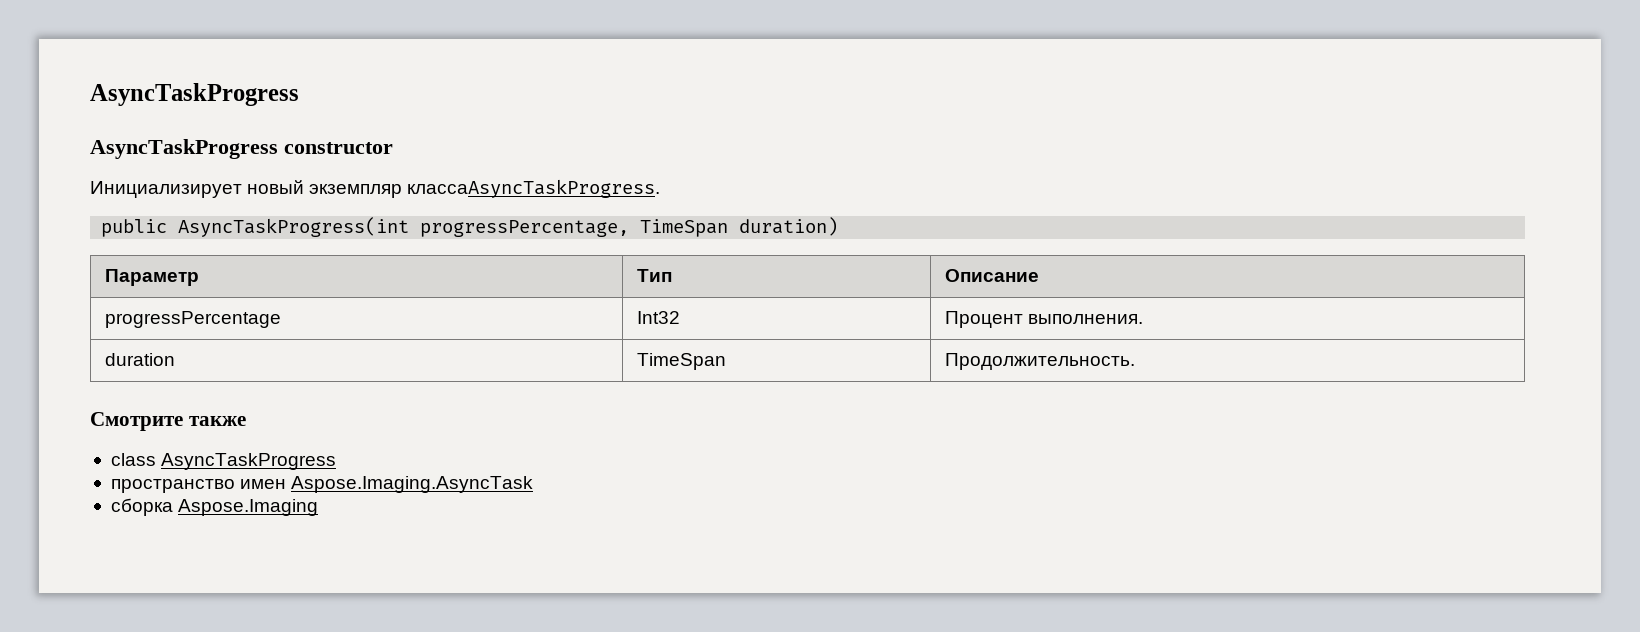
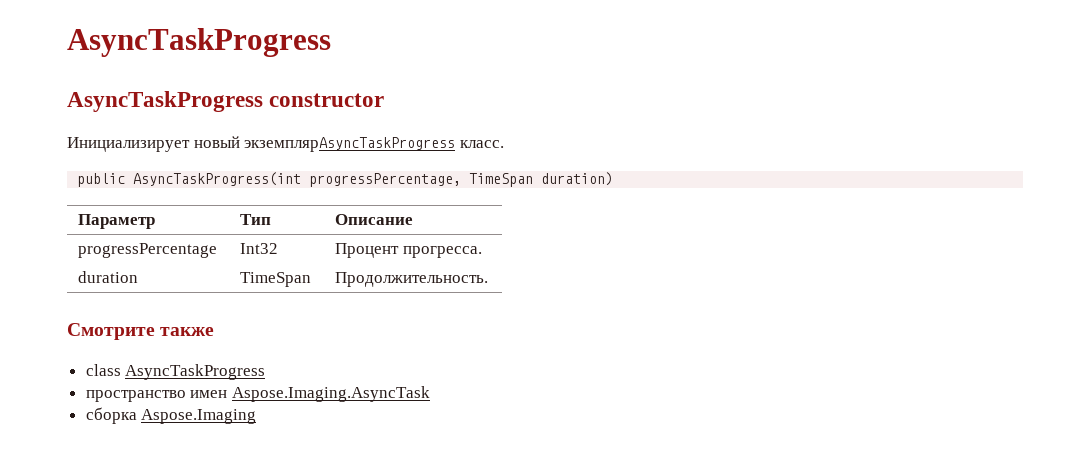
- Инициализирует новый экземпляр классаAsyncTaskProgress.
+ Инициализирует новый экземплярAsyncTaskProgress класс.
- progressPercentage | Int32 | Процент выполнения.
+ progressPercentage | Int32 | Процент прогресса.

